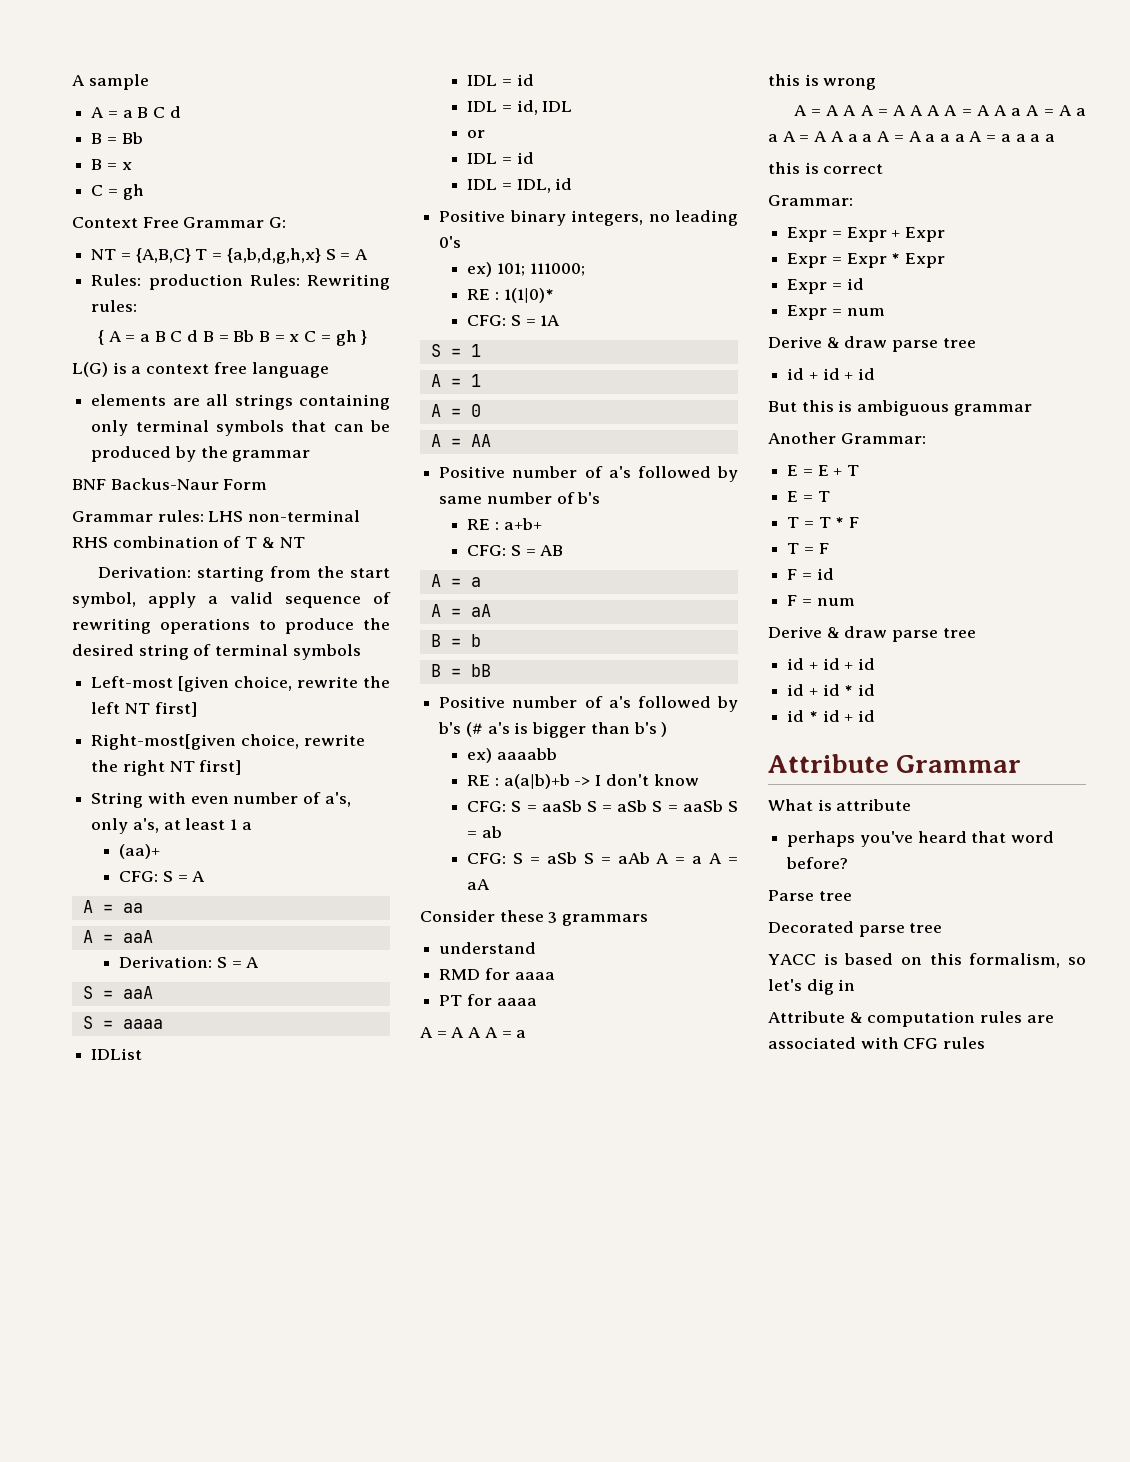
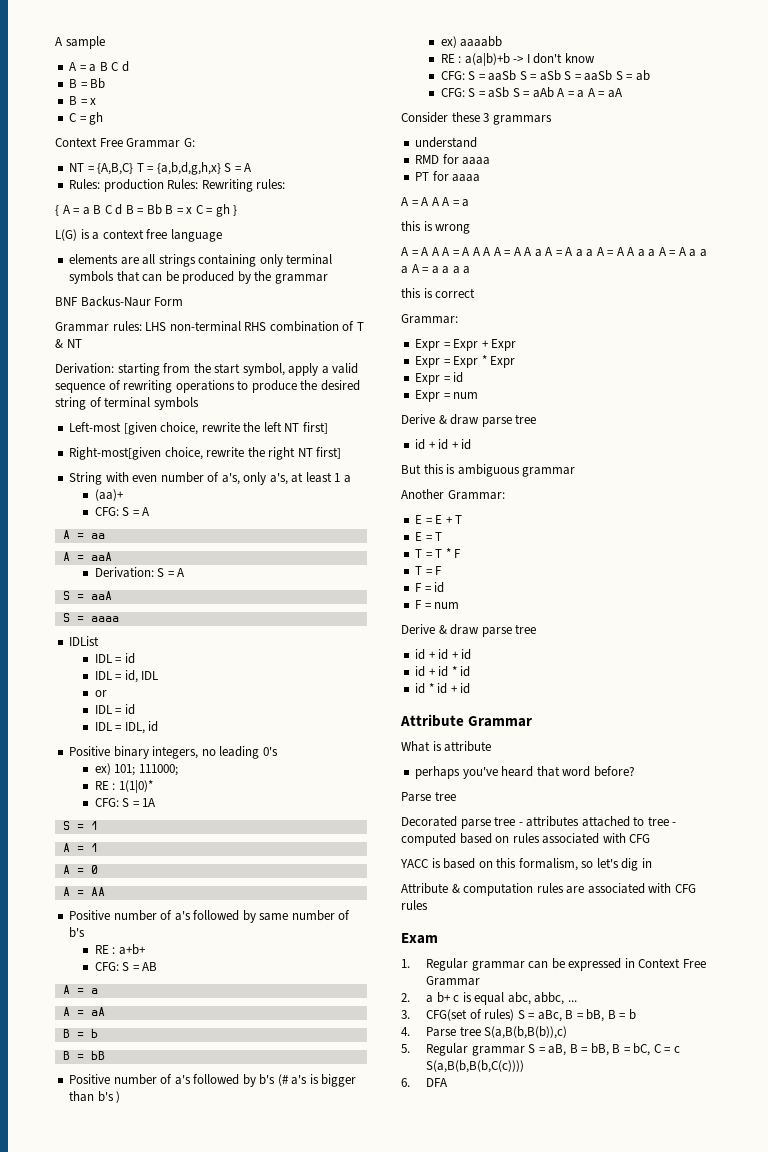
- Decorated parse tree
+ Decorated parse tree - attributes attached to tree - computed based on rules associated with CFG
+ Exam
+ 1. Regular grammar can be expressed in Context Free Grammar
+ 2. a b+ c is equal abc, abbc, ...
+ 3. CFG(set of rules) S = aBc, B = bB, B = b
+ 4. Parse tree S(a,B(b,B(b)),c)
+ 5. Regular grammar S = aB, B = bB, B = bC, C = c S(a,B(b,B(b,C(c))))
+ 6. DFA

